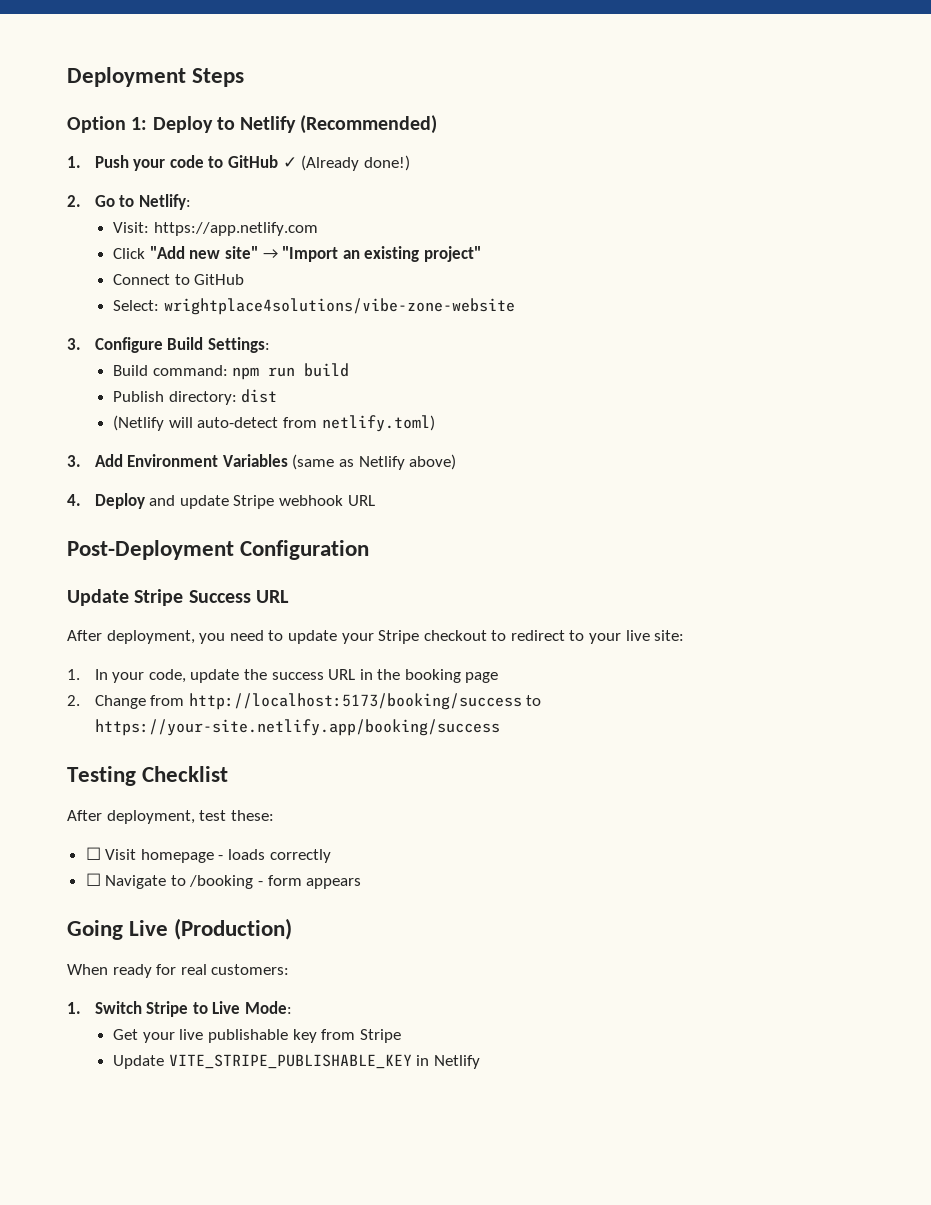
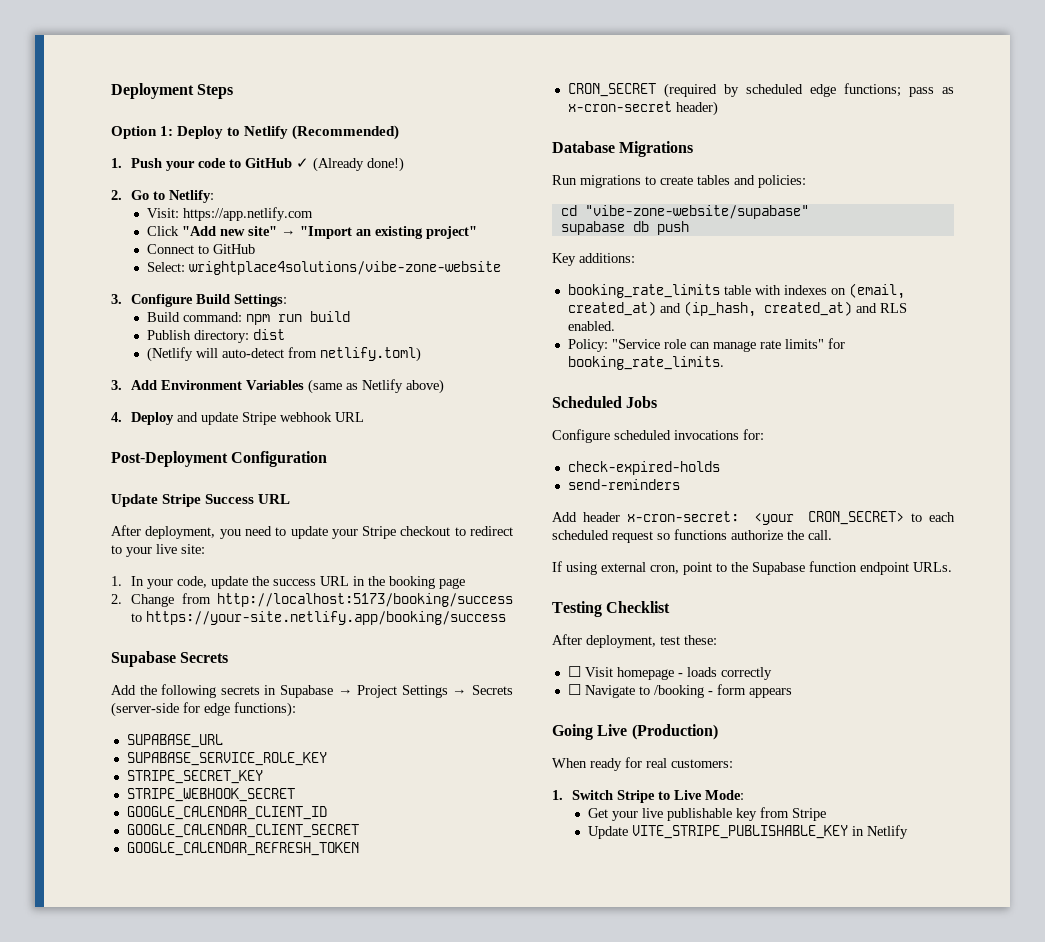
+ Supabase Secrets
+ Add the following secrets in Supabase → Project Settings → Secrets (server-side for edge functions):
+ SUPABASE_URL
+ SUPABASE_SERVICE_ROLE_KEY
+ STRIPE_SECRET_KEY
+ STRIPE_WEBHOOK_SECRET
+ GOOGLE_CALENDAR_CLIENT_ID
+ GOOGLE_CALENDAR_CLIENT_SECRET
+ GOOGLE_CALENDAR_REFRESH_TOKEN
+ CRON_SECRET (required by scheduled edge functions; pass as x-cron-secret header)
+ Database Migrations
+ Run migrations to create tables and policies:
+ cd "vibe-zone-website/supabase"
+ supabase db push
+ Key additions:
+ booking_rate_limits table with indexes on (email, created_at) and (ip_hash, created_at) and RLS enabled.
+ Policy: "Service role can manage rate limits" for booking_rate_limits.
+ Scheduled Jobs
+ Configure scheduled invocations for:
+ check-expired-holds
+ send-reminders
+ Add header x-cron-secret: <your CRON_SECRET> to each scheduled request so functions authorize the call.
+ If using external cron, point to the Supabase function endpoint URLs.

